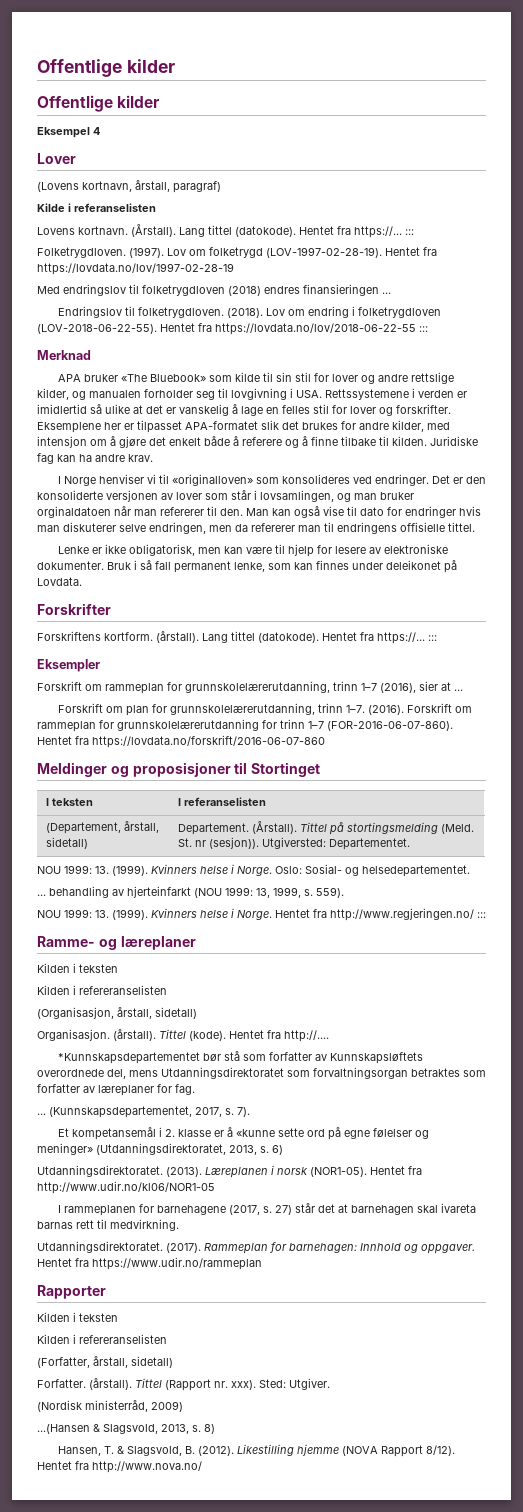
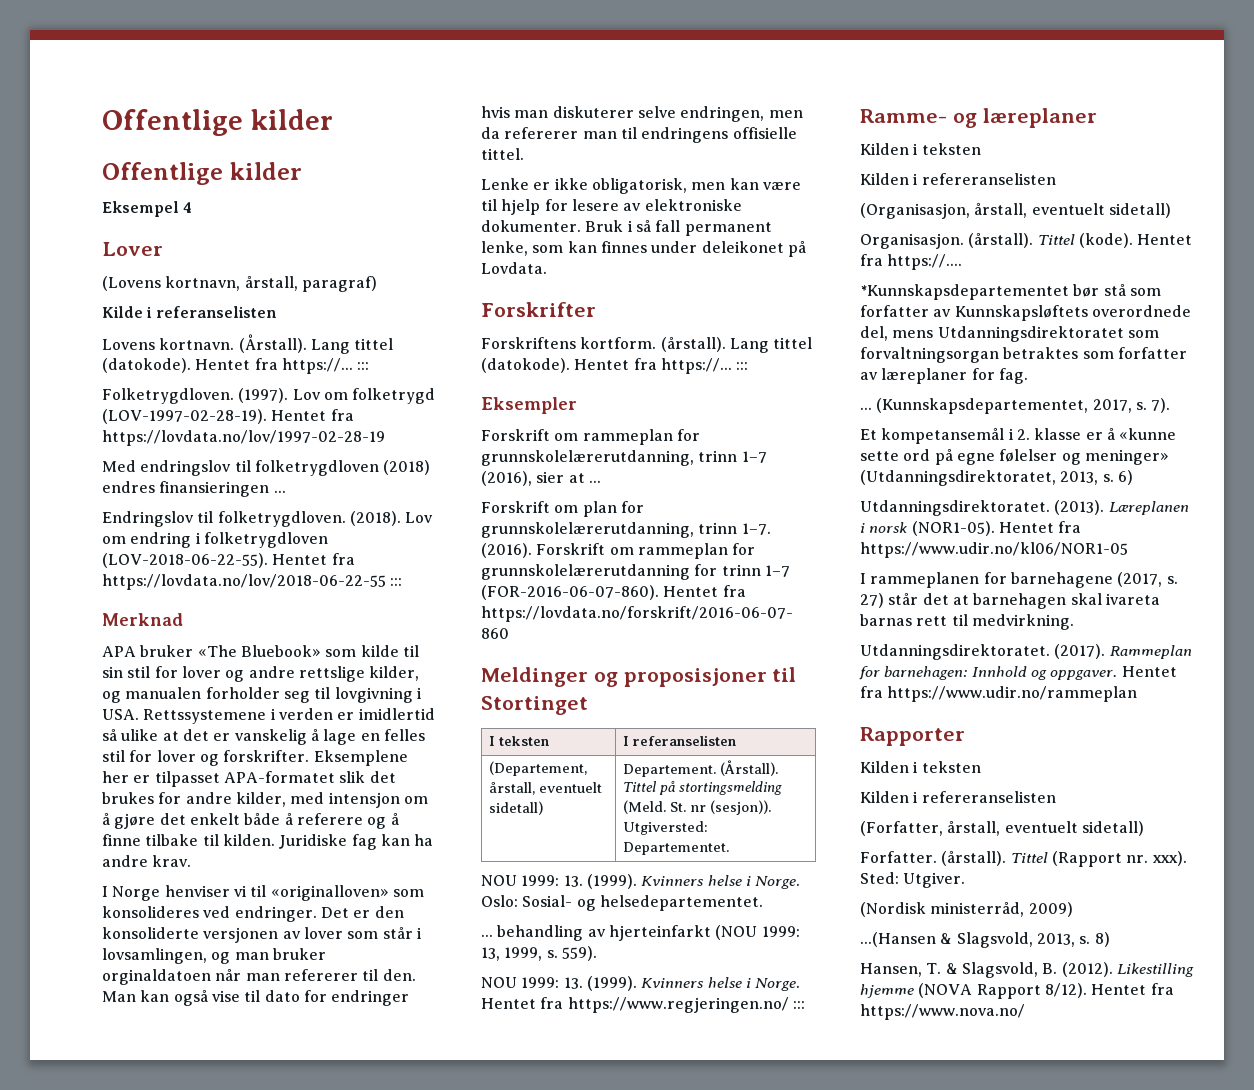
- (Departement, årstall, sidetall) | Departement. (Årstall). Tittel på stortingsmelding (Meld. St. nr (sesjon)). Utgiversted: Departementet.
+ (Departement, årstall, eventuelt sidetall) | Departement. (Årstall). Tittel på stortingsmelding (Meld. St. nr (sesjon)). Utgiversted: Departementet.
- Hentet fra http://www.regjeringen.no/ :::
+ Hentet fra https://www.regjeringen.no/ :::
- (Organisasjon, årstall, sidetall)
+ (Organisasjon, årstall, eventuelt sidetall)
- Hentet fra http://....
+ Hentet fra https://....
- Hentet fra http://www.udir.no/kl06/NOR1-05
+ Hentet fra https://www.udir.no/kl06/NOR1-05
- (Forfatter, årstall, sidetall)
+ (Forfatter, årstall, eventuelt sidetall)
- Hentet fra http://www.nova.no/
+ Hentet fra https://www.nova.no/

